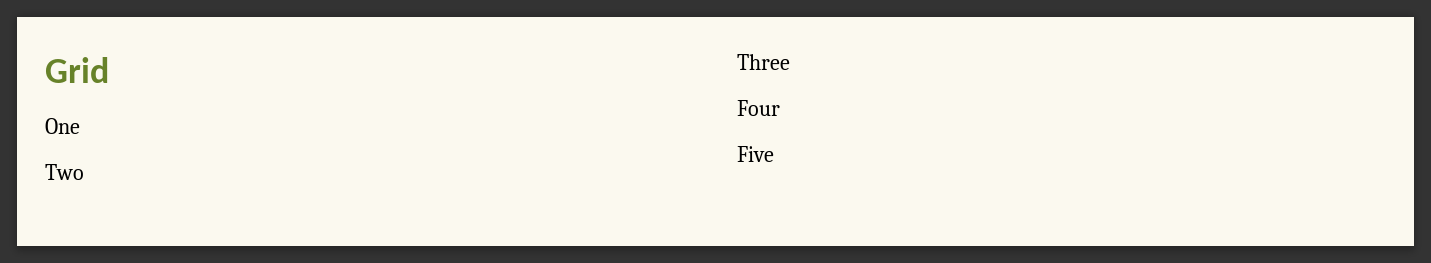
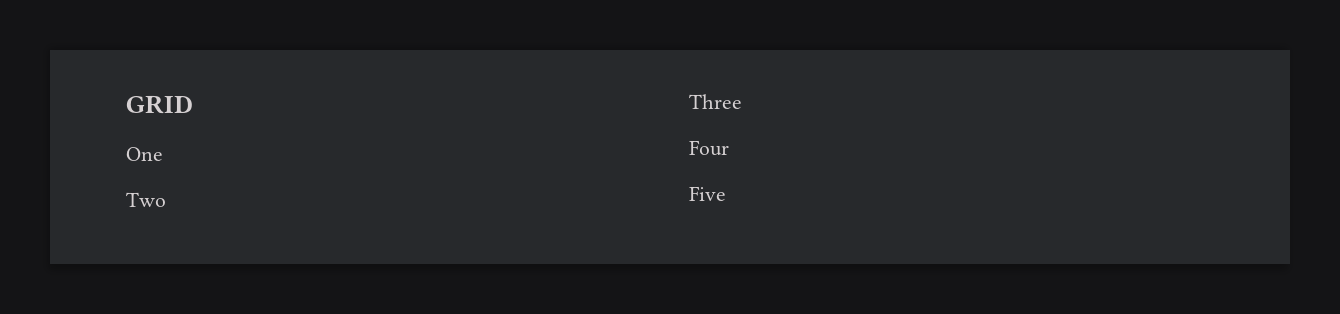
- Grid
+ GRID

